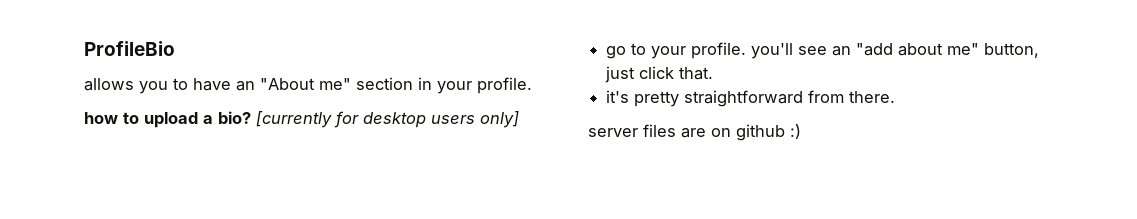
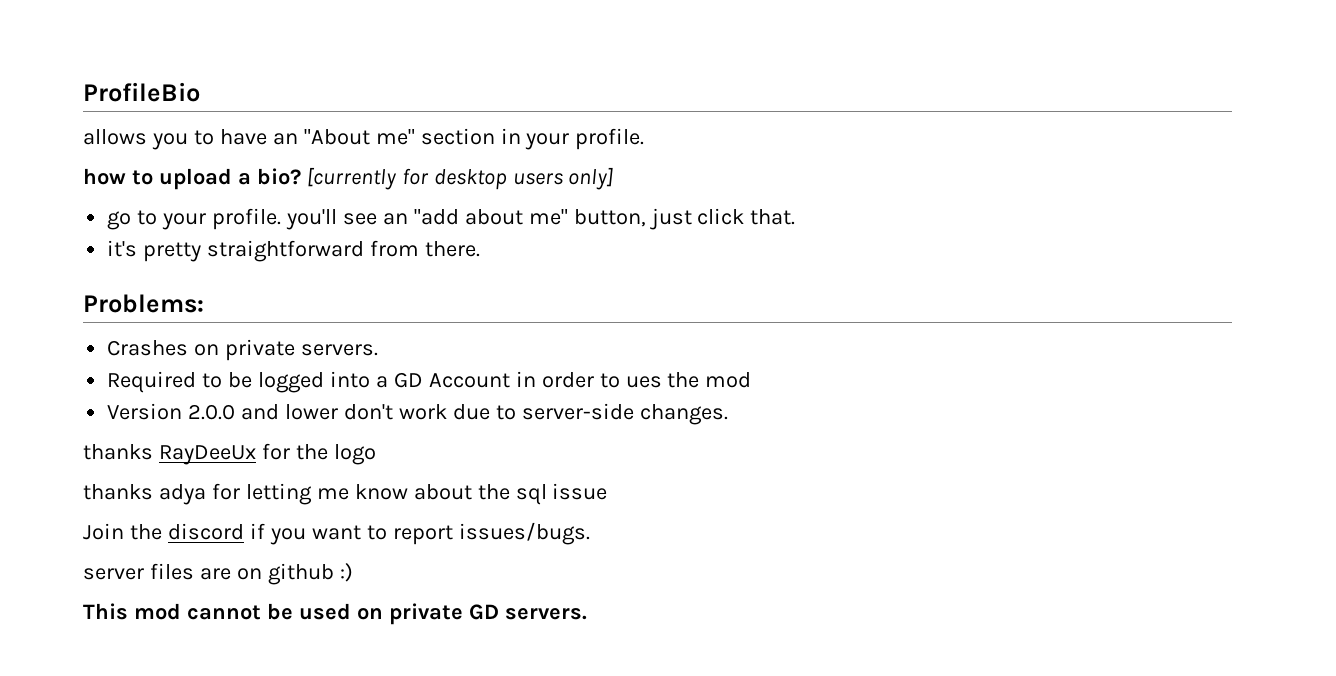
+ Problems:
+ Crashes on private servers.
+ Required to be logged into a GD Account in order to ues the mod
+ Version 2.0.0 and lower don't work due to server-side changes.
+ thanks RayDeeUx for the logo
+ thanks adya for letting me know about the sql issue
+ Join the discord if you want to report issues/bugs.
+ This mod cannot be used on private GD servers.

